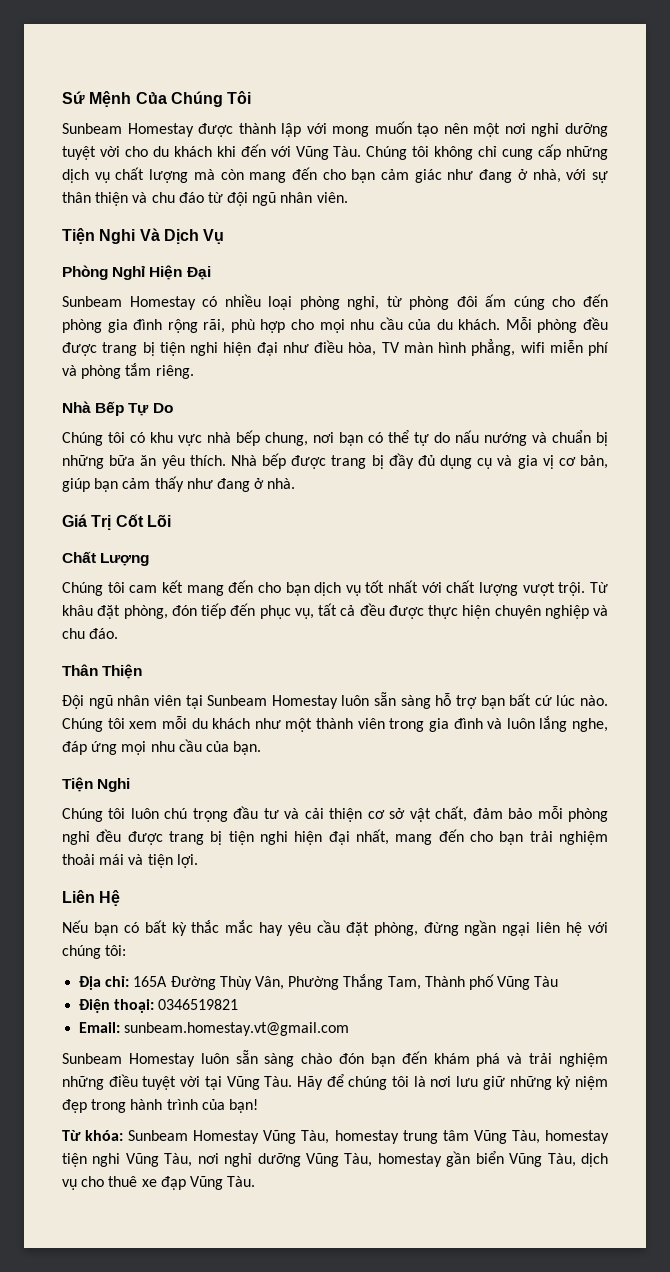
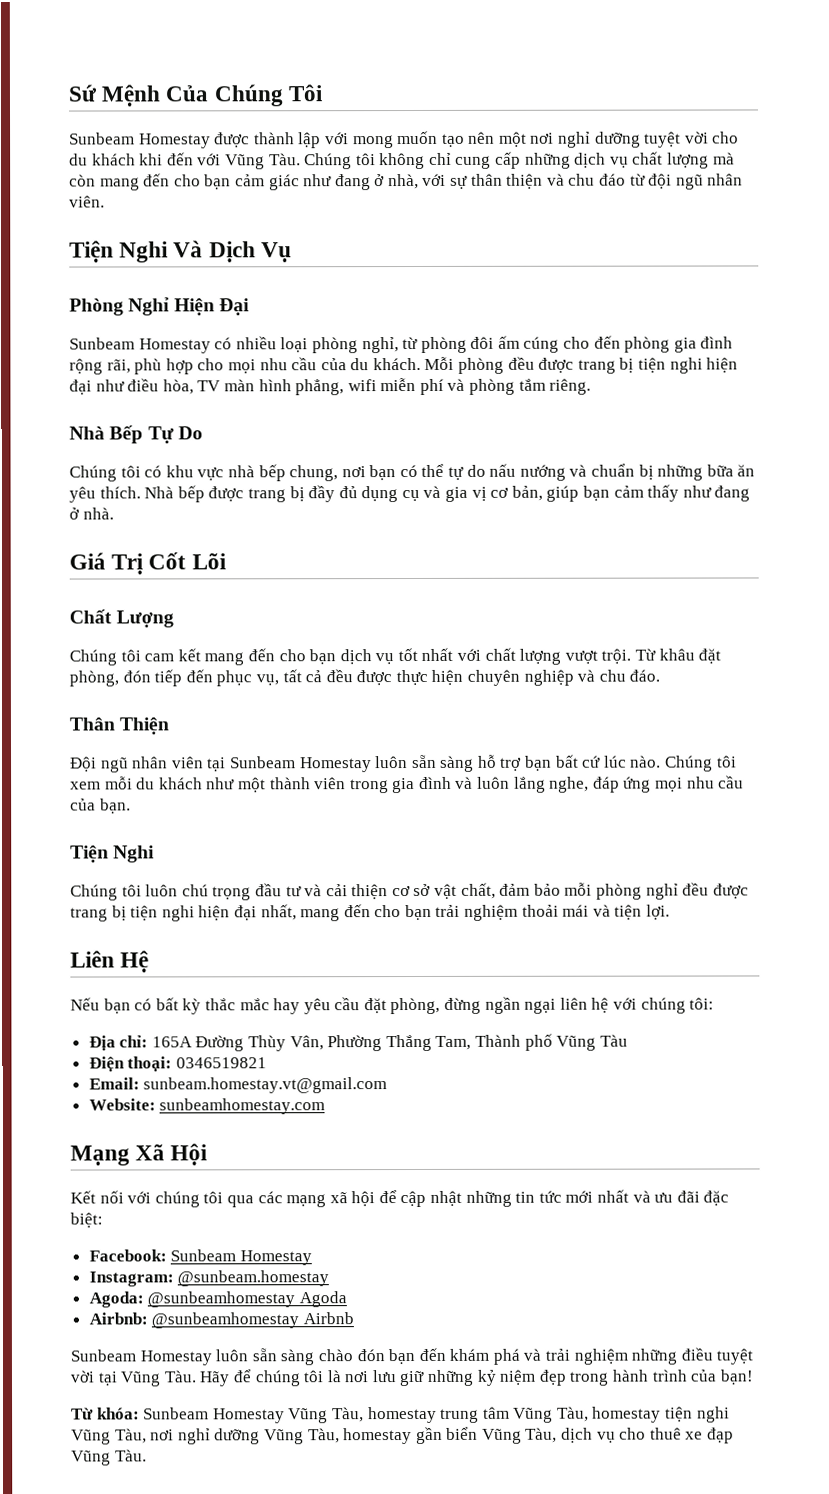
+ Website: sunbeamhomestay.com
+ Mạng Xã Hội
+ Kết nối với chúng tôi qua các mạng xã hội để cập nhật những tin tức mới nhất và ưu đãi đặc biệt:
+ Facebook: Sunbeam Homestay
+ Instagram: @sunbeam.homestay
+ Agoda: @sunbeamhomestay Agoda
+ Airbnb: @sunbeamhomestay Airbnb

